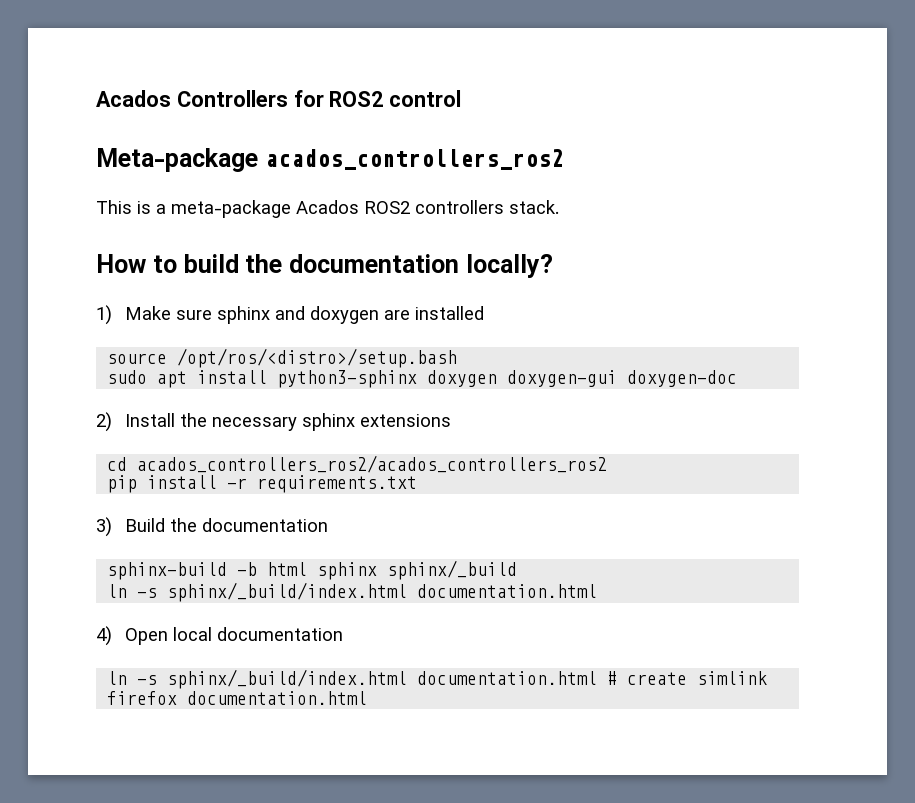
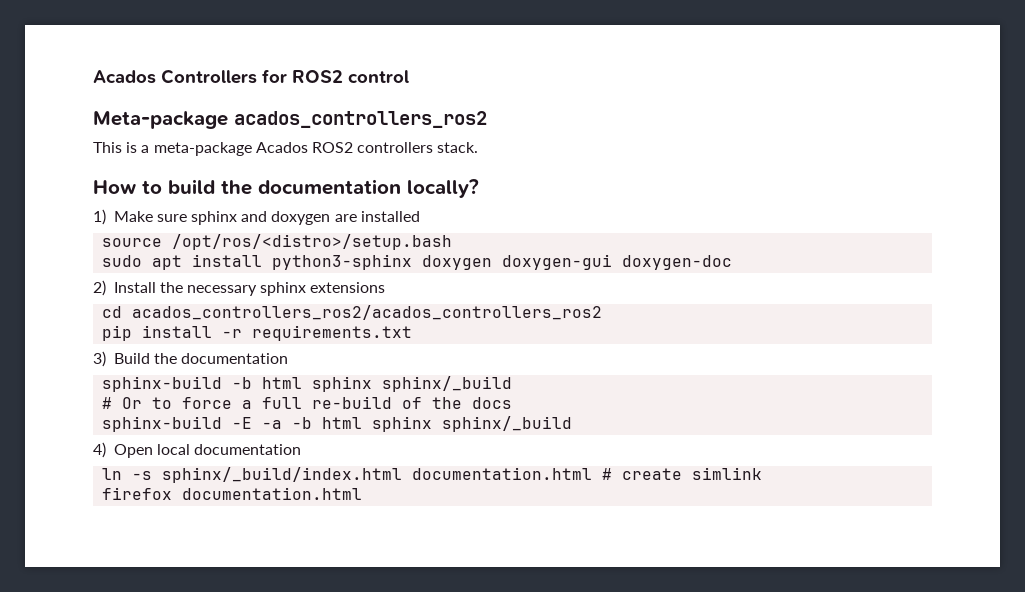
  sphinx-build -b html sphinx sphinx/_build
- ln -s sphinx/_build/index.html documentation.html
+ # Or to force a full re-build of the docs
+ sphinx-build -E -a -b html sphinx sphinx/_build

